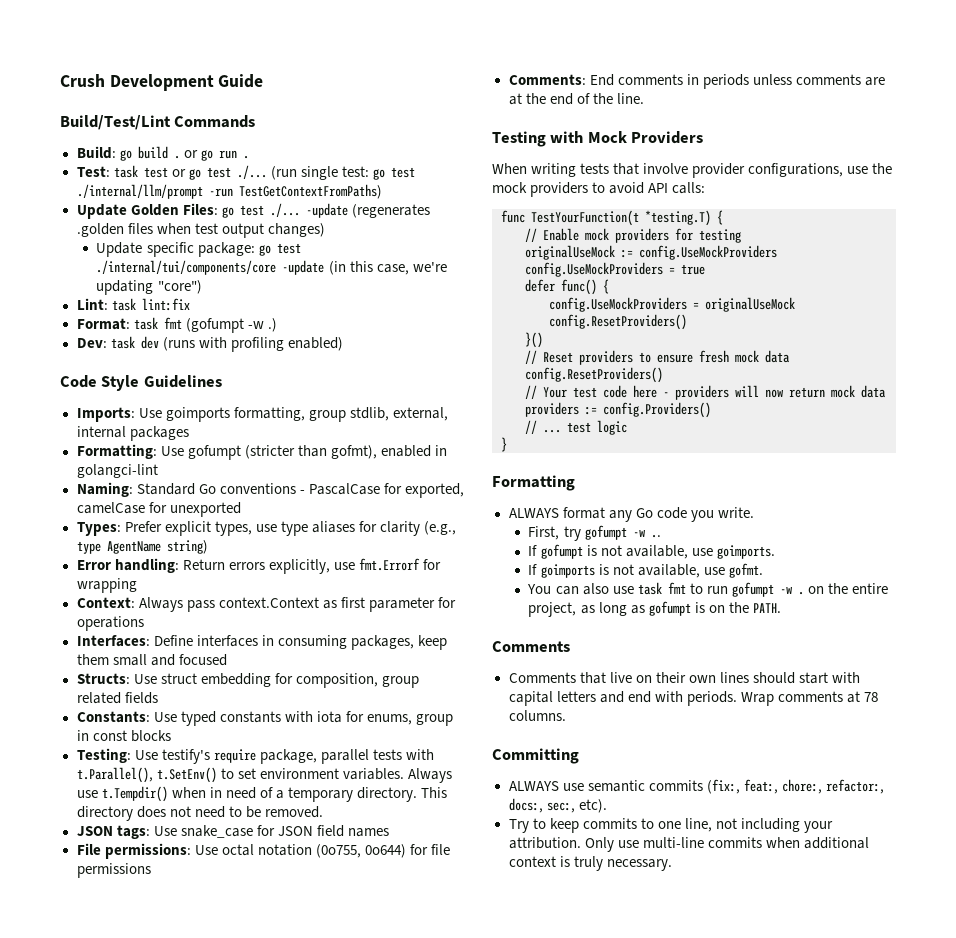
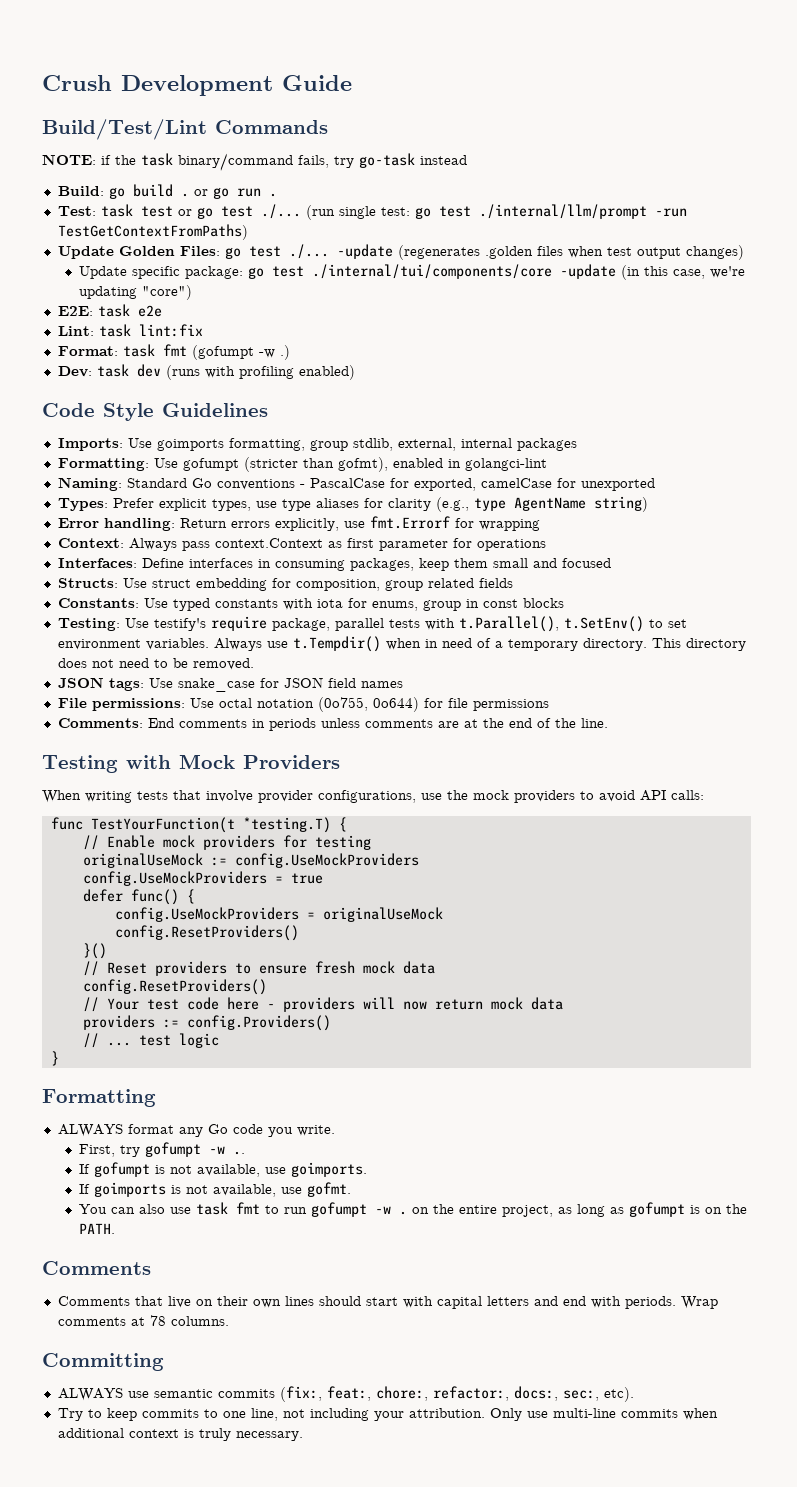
+ NOTE: if the task binary/command fails, try go-task instead
+ E2E: task e2e

